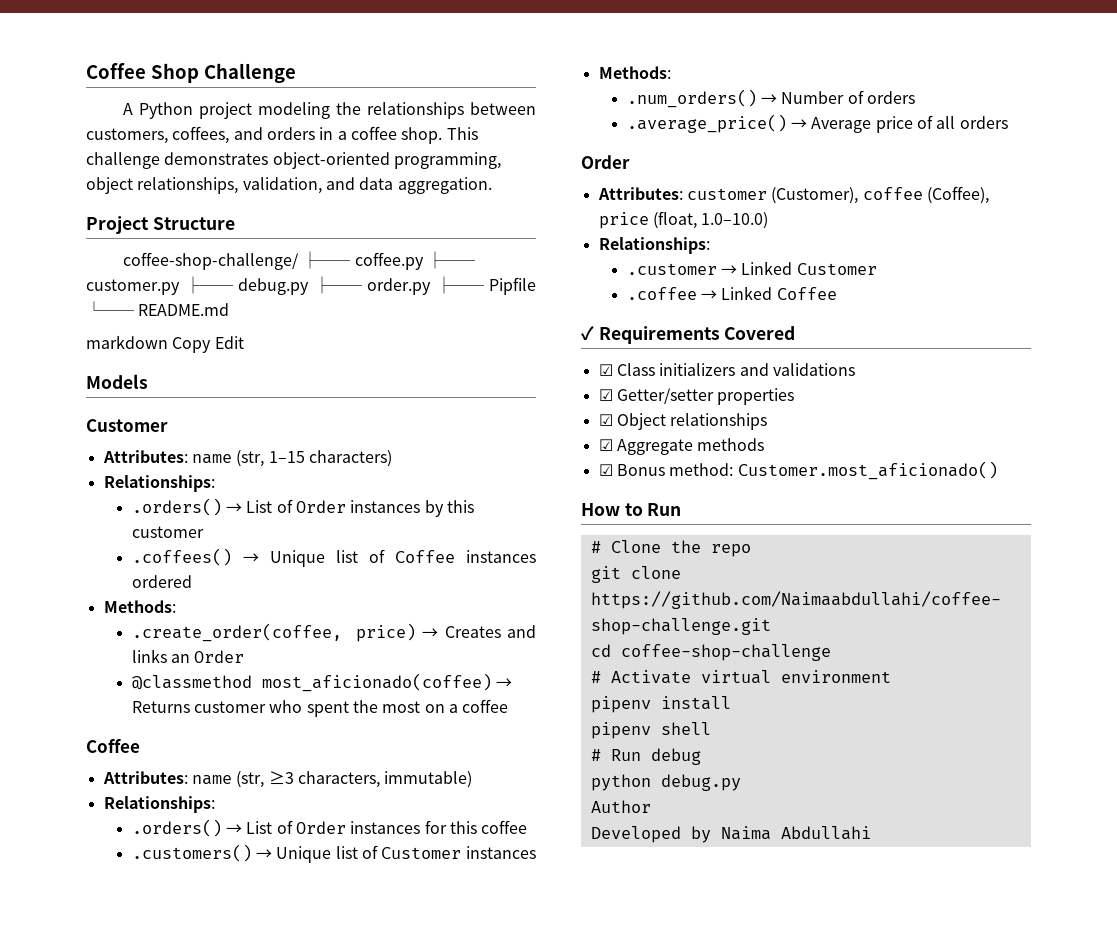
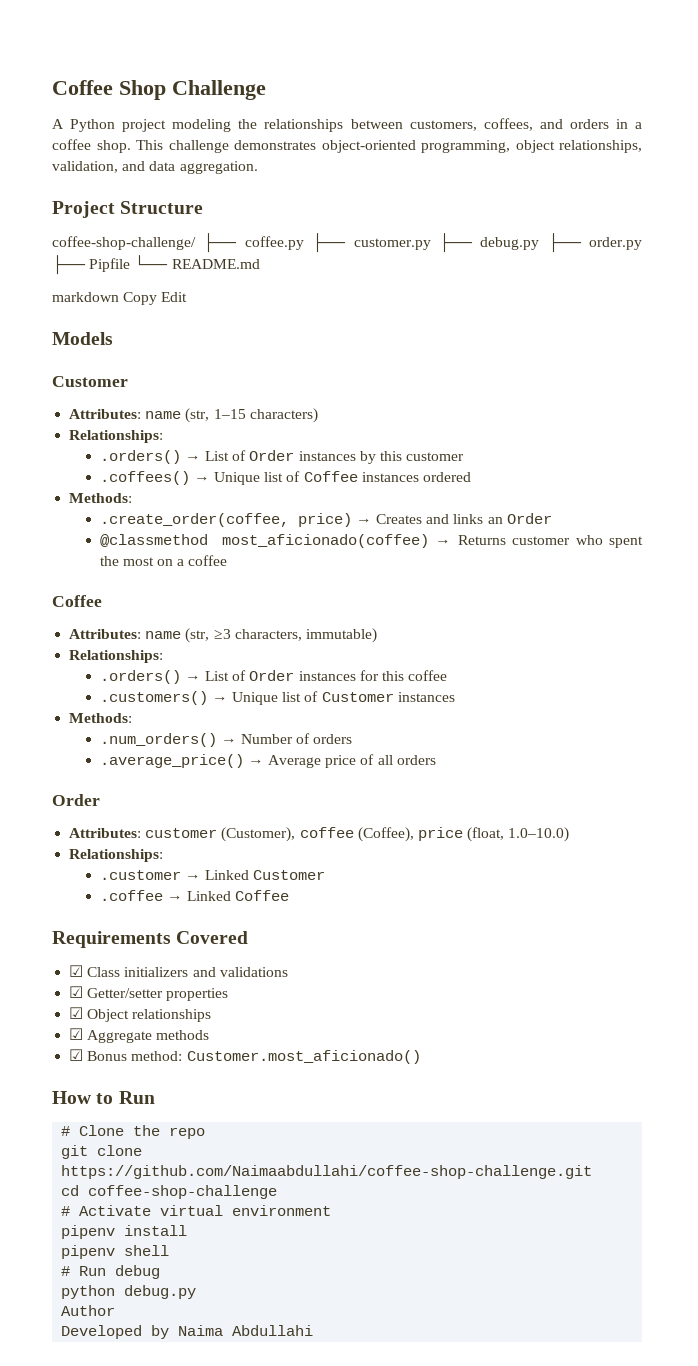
- ✓ Requirements Covered
+ Requirements Covered

